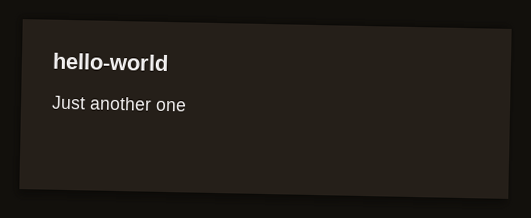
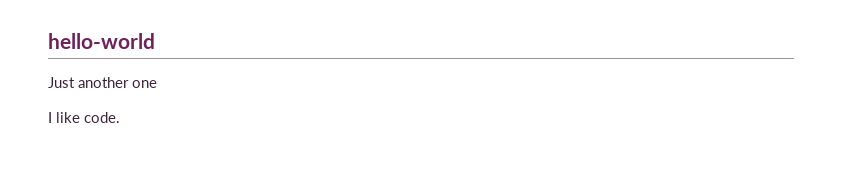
+ I like code.

